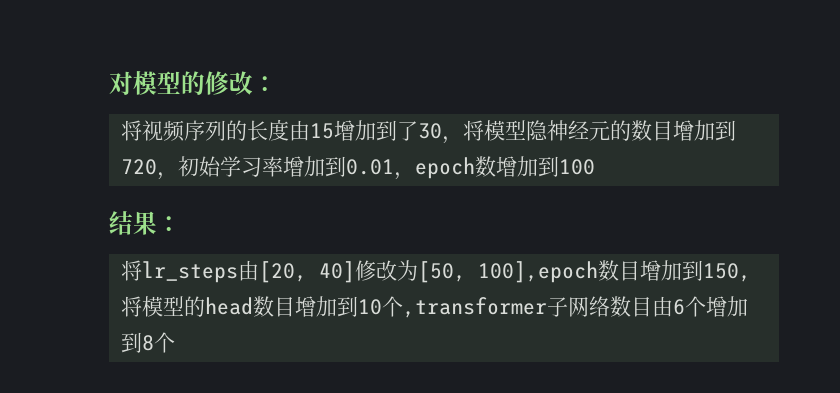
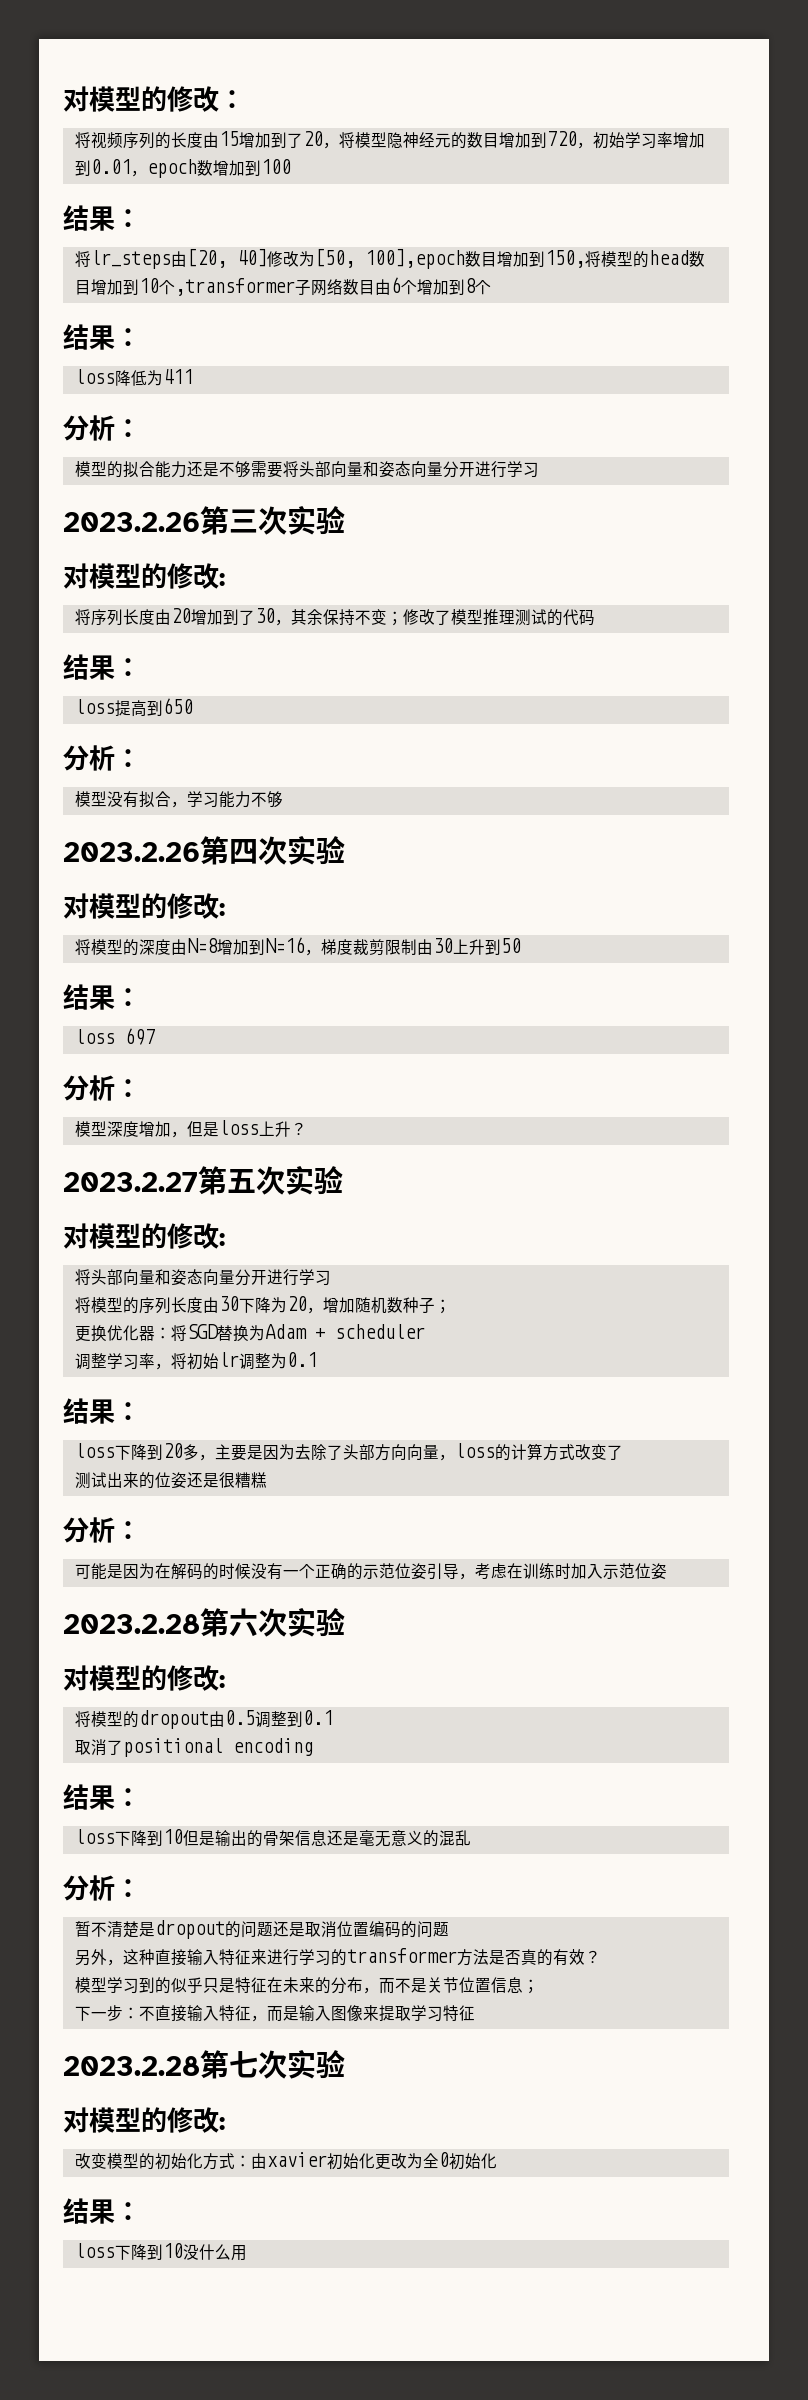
- 将视频序列的长度由15增加到了30，将模型隐神经元的数目增加到720，初始学习率增加到0.01，epoch数增加到100
+ 将视频序列的长度由15增加到了20，将模型隐神经元的数目增加到720，初始学习率增加到0.01，epoch数增加到100
  将lr_steps由[20, 40]修改为[50, 100],epoch数目增加到150,将模型的head数目增加到10个,transformer子网络数目由6个增加到8个
+ 结果：
+ loss降低为411
+ 分析：
+ 模型的拟合能力还是不够需要将头部向量和姿态向量分开进行学习
+ 2023.2.26第三次实验
+ 对模型的修改:
+ 将序列长度由20增加到了30，其余保持不变；修改了模型推理测试的代码
+ 结果：
+ loss提高到650
+ 分析：
+ 模型没有拟合，学习能力不够
+ 2023.2.26第四次实验
+ 对模型的修改:
+ 将模型的深度由N=8增加到N=16，梯度裁剪限制由30上升到50
+ 结果：
+ loss 697
+ 分析：
+ 模型深度增加，但是loss上升？
+ 2023.2.27第五次实验
+ 对模型的修改:
+ 将头部向量和姿态向量分开进行学习
+ 将模型的序列长度由30下降为20，增加随机数种子；
+ 更换优化器：将SGD替换为Adam + scheduler
+ 调整学习率，将初始lr调整为0.1
+ 结果：
+ loss下降到20多，主要是因为去除了头部方向向量，loss的计算方式改变了
+ 测试出来的位姿还是很糟糕
+ 分析：
+ 可能是因为在解码的时候没有一个正确的示范位姿引导，考虑在训练时加入示范位姿
+ 2023.2.28第六次实验
+ 对模型的修改:
+ 将模型的dropout由0.5调整到0.1
+ 取消了positional encoding
+ 结果：
+ loss下降到10但是输出的骨架信息还是毫无意义的混乱
+ 分析：
+ 暂不清楚是dropout的问题还是取消位置编码的问题
+ 另外，这种直接输入特征来进行学习的transformer方法是否真的有效？
+ 模型学习到的似乎只是特征在未来的分布，而不是关节位置信息；
+ 下一步：不直接输入特征，而是输入图像来提取学习特征
+ 2023.2.28第七次实验
+ 对模型的修改:
+ 改变模型的初始化方式：由xavier初始化更改为全0初始化
+ 结果：
+ loss下降到10没什么用

